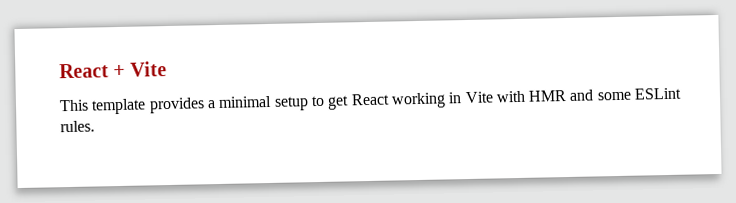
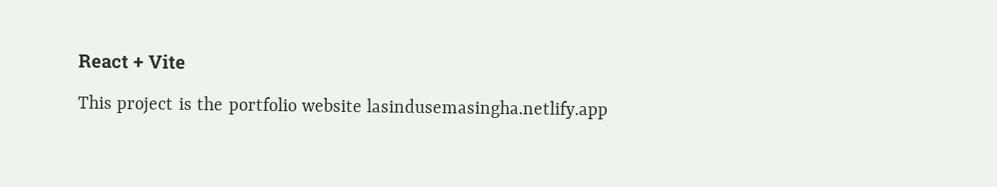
- This template provides a minimal setup to get React working in Vite with HMR and some ESLint rules.
+ This project is the portfolio website lasindusemasingha.netlify.app

